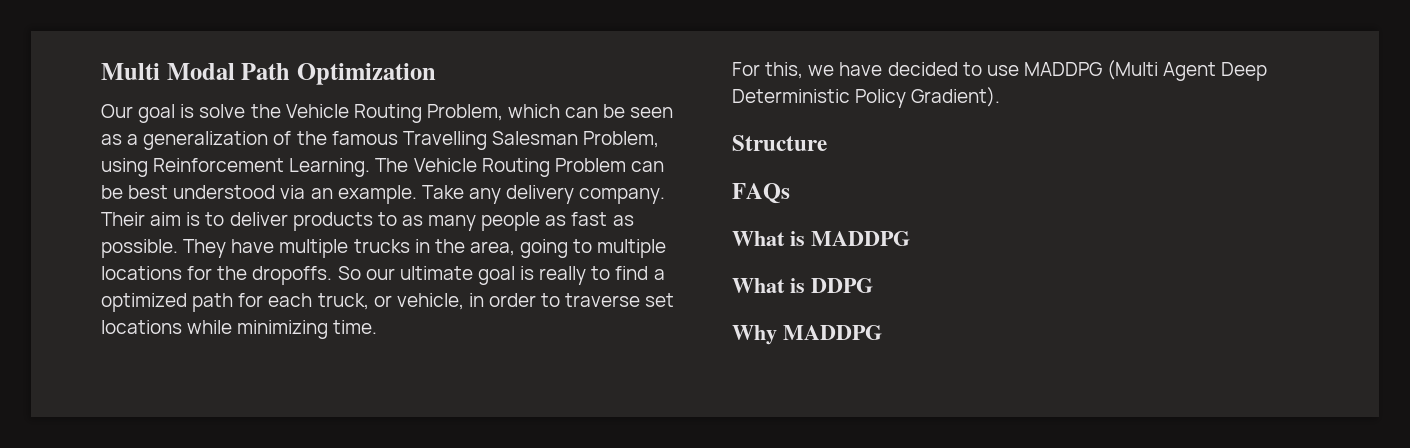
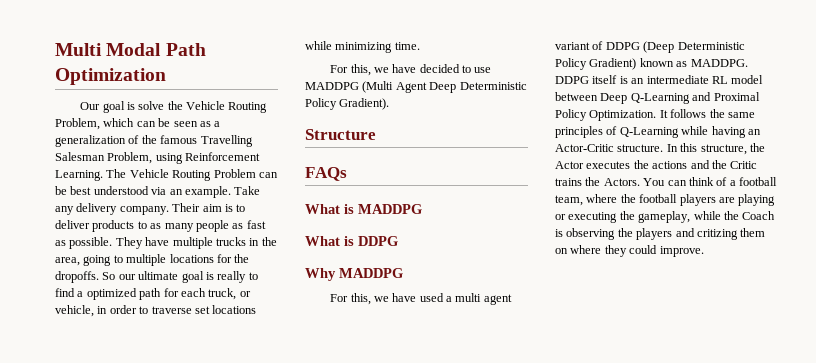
+ For this, we have used a multi agent variant of DDPG (Deep Deterministic Policy Gradient) known as MADDPG. DDPG itself is an intermediate RL model between Deep Q-Learning and Proximal Policy Optimization. It follows the same principles of Q-Learning while having an Actor-Critic structure. In this structure, the Actor executes the actions and the Critic trains the Actors. You can think of a football team, where the football players are playing or executing the gameplay, while the Coach is observing the players and critizing them on where they could improve.

